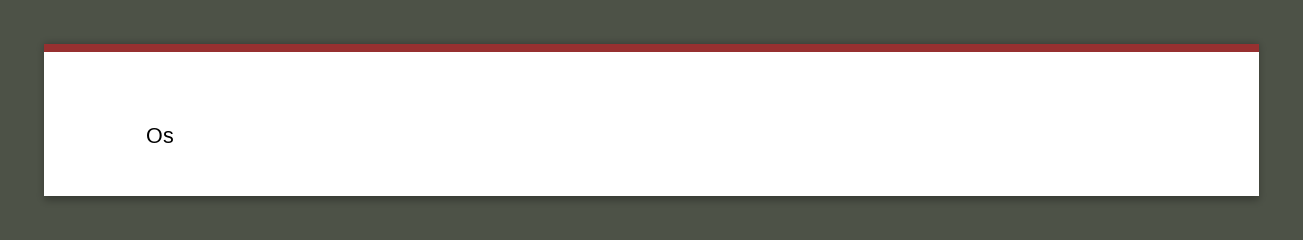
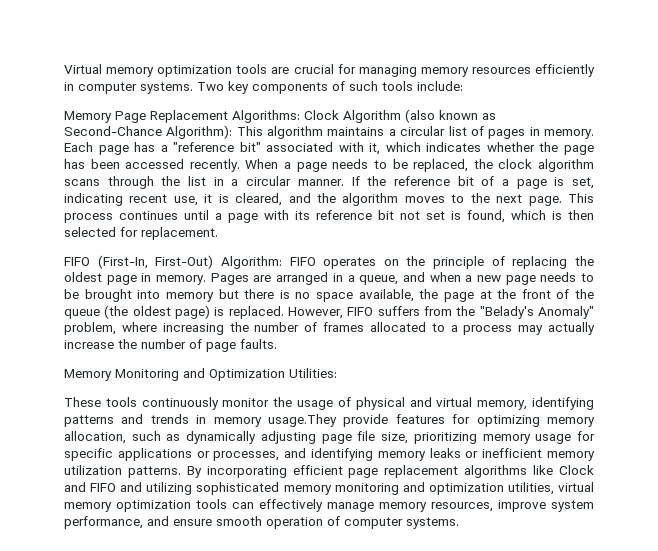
- Os
+ Virtual memory optimization tools are crucial for managing memory resources efficiently in computer systems. Two key components of such tools include:
+ Memory Page Replacement Algorithms: Clock Algorithm (also known as Second-Chance Algorithm): This algorithm maintains a circular list of pages in memory. Each page has a "reference bit" associated with it, which indicates whether the page has been accessed recently. When a page needs to be replaced, the clock algorithm scans through the list in a circular manner. If the reference bit of a page is set, indicating recent use, it is cleared, and the algorithm moves to the next page. This process continues until a page with its reference bit not set is found, which is then selected for replacement.
+ FIFO (First-In, First-Out) Algorithm: FIFO operates on the principle of replacing the oldest page in memory. Pages are arranged in a queue, and when a new page needs to be brought into memory but there is no space available, the page at the front of the queue (the oldest page) is replaced. However, FIFO suffers from the "Belady's Anomaly" problem, where increasing the number of frames allocated to a process may actually increase the number of page faults.
+ Memory Monitoring and Optimization Utilities:
+ These tools continuously monitor the usage of physical and virtual memory, identifying patterns and trends in memory usage.They provide features for optimizing memory allocation, such as dynamically adjusting page file size, prioritizing memory usage for specific applications or processes, and identifying memory leaks or inefficient memory utilization patterns. By incorporating efficient page replacement algorithms like Clock and FIFO and utilizing sophisticated memory monitoring and optimization utilities, virtual memory optimization tools can effectively manage memory resources, improve system performance, and ensure smooth operation of computer systems.

